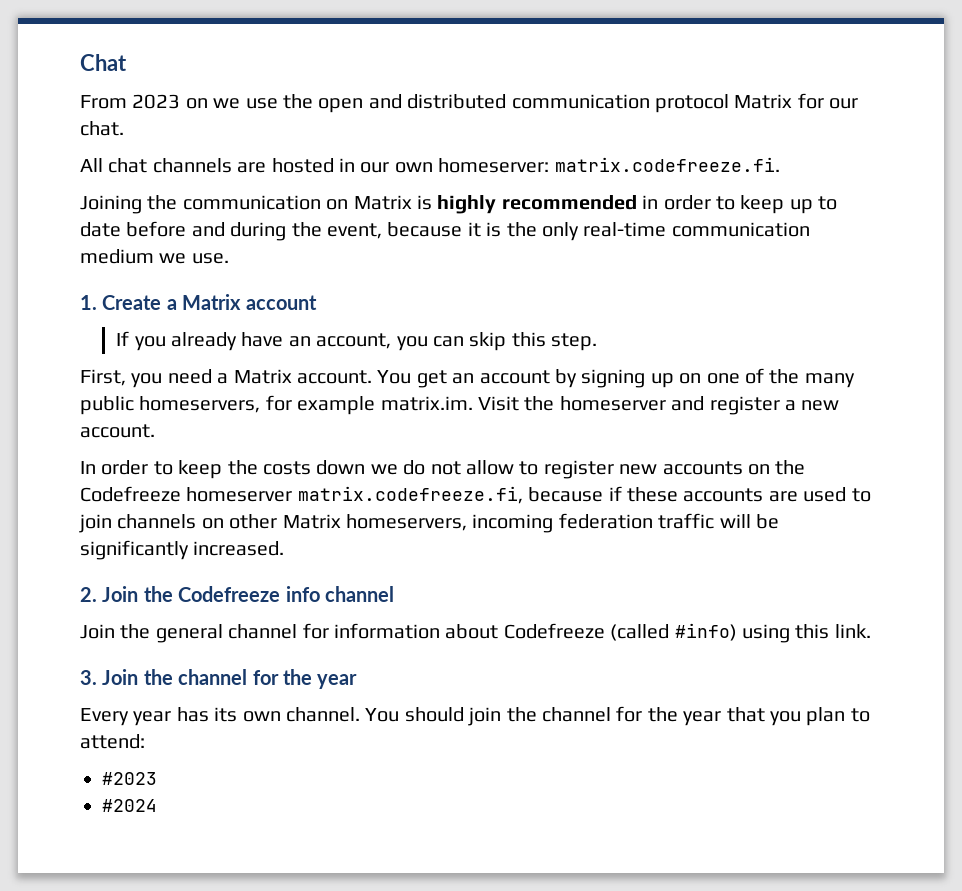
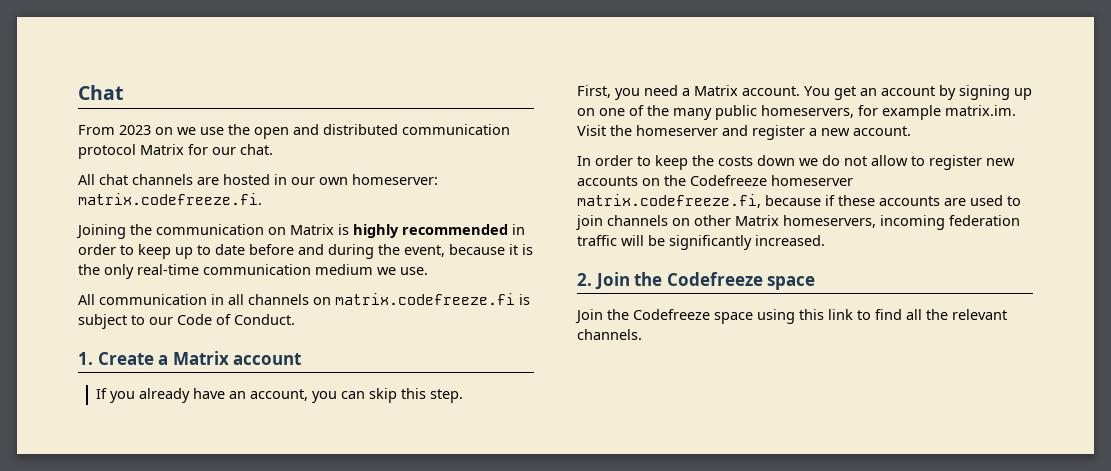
+ All communication in all channels on matrix.codefreeze.fi is subject to our Code of Conduct.
- 2. Join the Codefreeze info channel
- Join the general channel for information about Codefreeze (called #info) using this link.
- 3. Join the channel for the year
- Every year has its own channel. You should join the channel for the year that you plan to attend:
- #2023
- #2024
+ 2. Join the Codefreeze space
+ Join the Codefreeze space using this link to find all the relevant channels.

